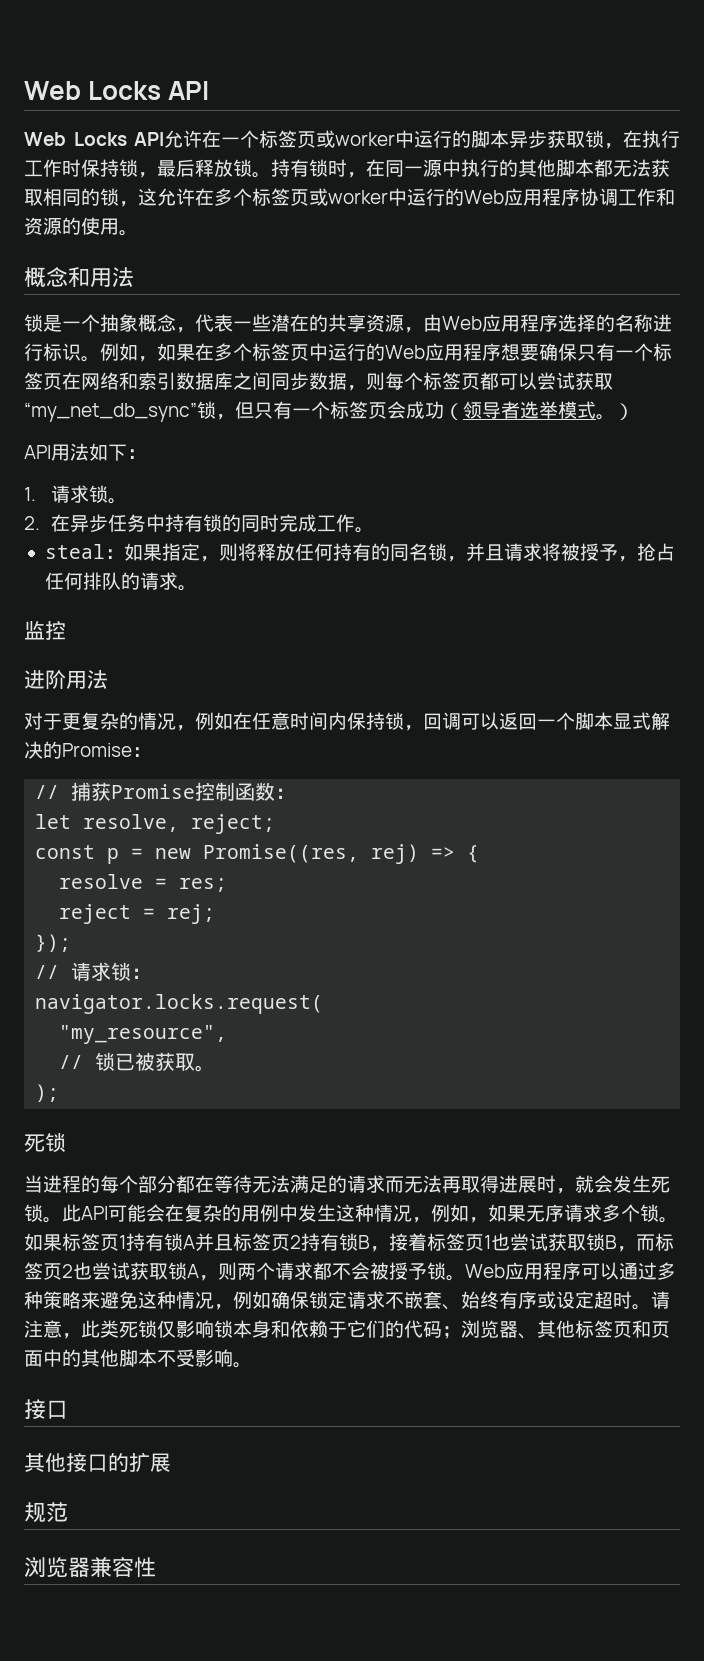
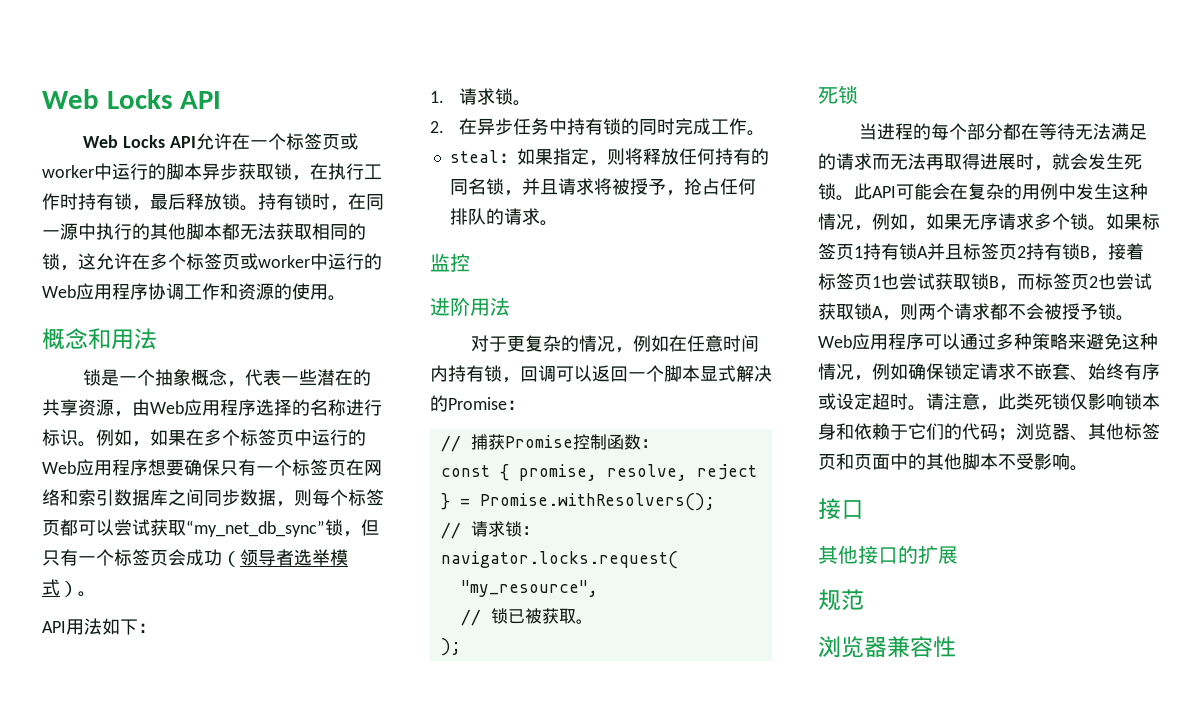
- Web Locks API允许在一个标签页或worker中运行的脚本异步获取锁，在执行工作时保持锁，最后释放锁。
+ Web Locks API允许在一个标签页或worker中运行的脚本异步获取锁，在执行工作时持有锁，最后释放锁。
- 例如，如果在多个标签页中运行的Web应用程序想要确保只有一个标签页在网络和索引数据库之间同步数据，则每个标签页都可以尝试获取“my_net_db_sync”锁，但只有一个标签页会成功（领导者选举模式。）
+ 例如，如果在多个标签页中运行的Web应用程序想要确保只有一个标签页在网络和索引数据库之间同步数据，则每个标签页都可以尝试获取“my_net_db_sync”锁，但只有一个标签页会成功（领导者选举模式）。
- 对于更复杂的情况，例如在任意时间内保持锁，回调可以返回一个脚本显式解决的Promise：
+ 对于更复杂的情况，例如在任意时间内持有锁，回调可以返回一个脚本显式解决的Promise：
- let resolve, reject;
- const p = new Promise((res, rej) => {
- resolve = res;
- reject = rej;
- });
+ const { promise, resolve, reject } = Promise.withResolvers();

